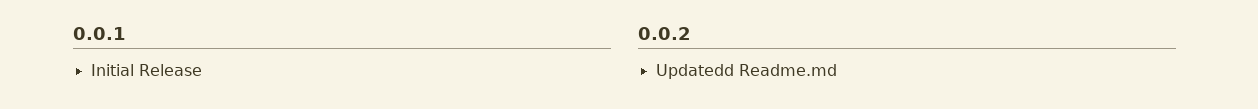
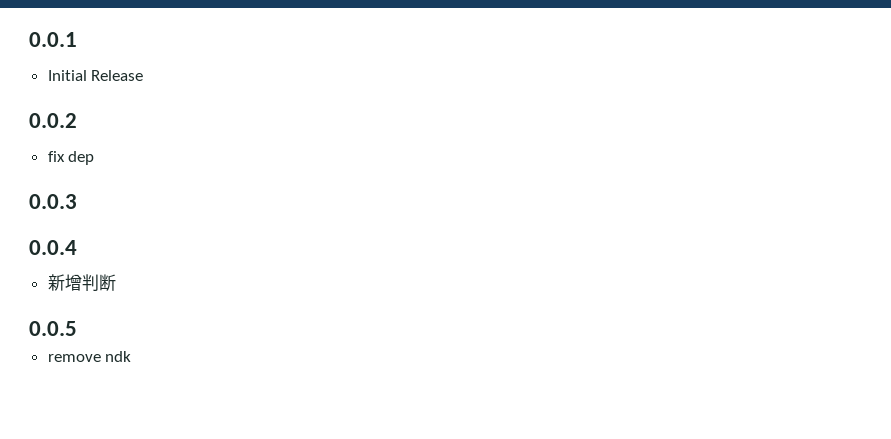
- Updatedd Readme.md
+ fix dep
+ 0.0.3
+ 0.0.4
+ 新增判断
+ 0.0.5
+ remove ndk

